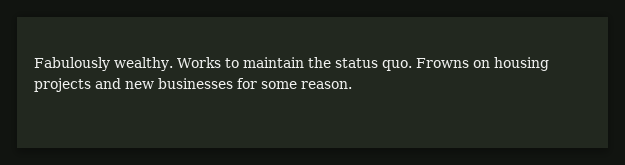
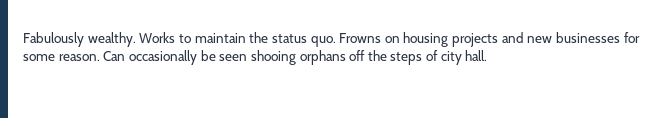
+ Can occasionally be seen shooing orphans off the steps of city hall.

